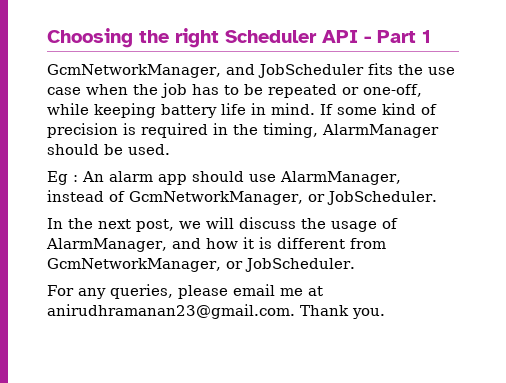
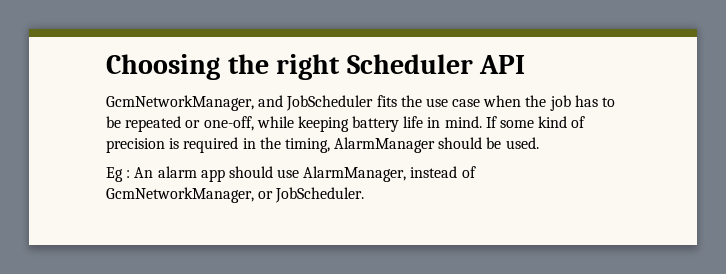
- Choosing the right Scheduler API - Part 1
+ Choosing the right Scheduler API
- In the next post, we will discuss the usage of AlarmManager, and how it is different from GcmNetworkManager, or JobScheduler.
- For any queries, please email me at anirudhramanan23@gmail.com. Thank you.

